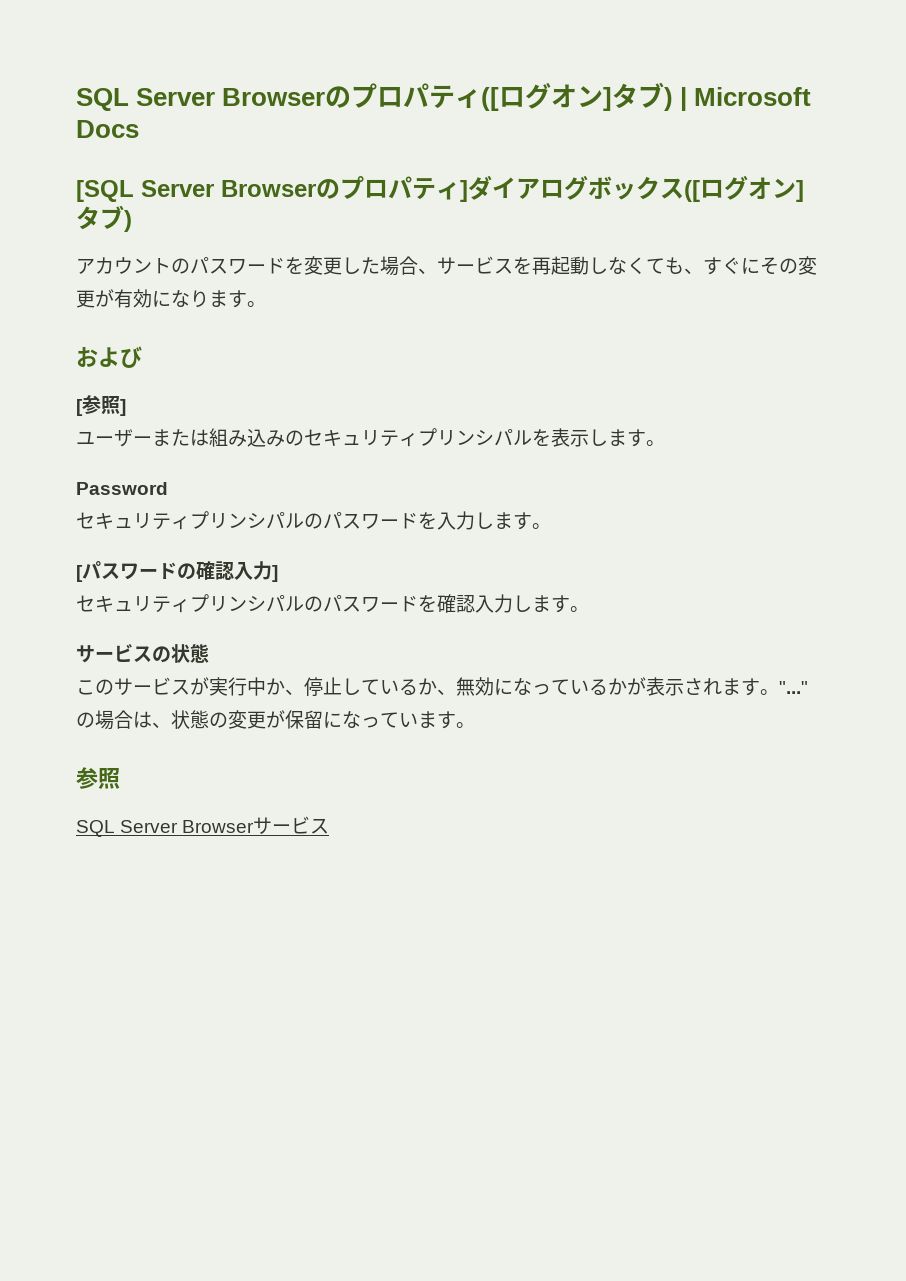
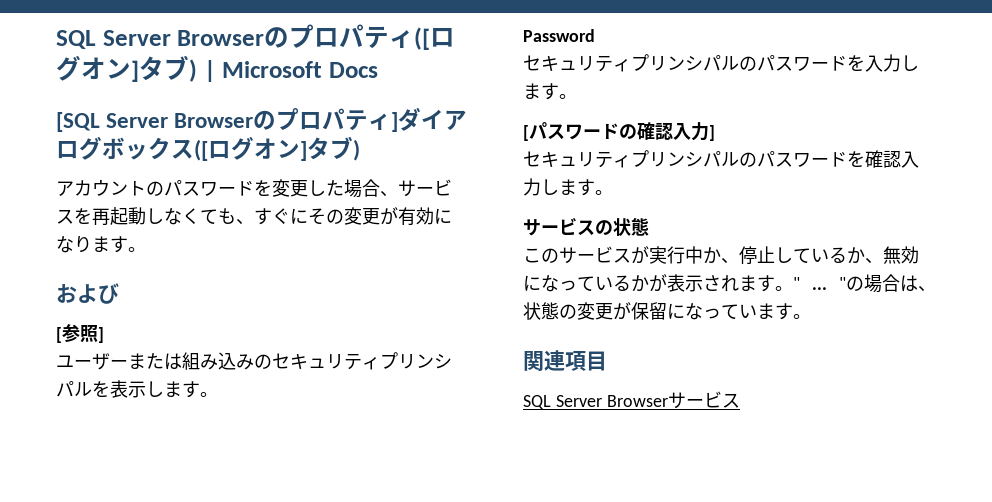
- "..."の場合は、状態の変更が保留になっています。
- 参照
+ " ... "の場合は、状態の変更が保留になっています。
+ 関連項目

